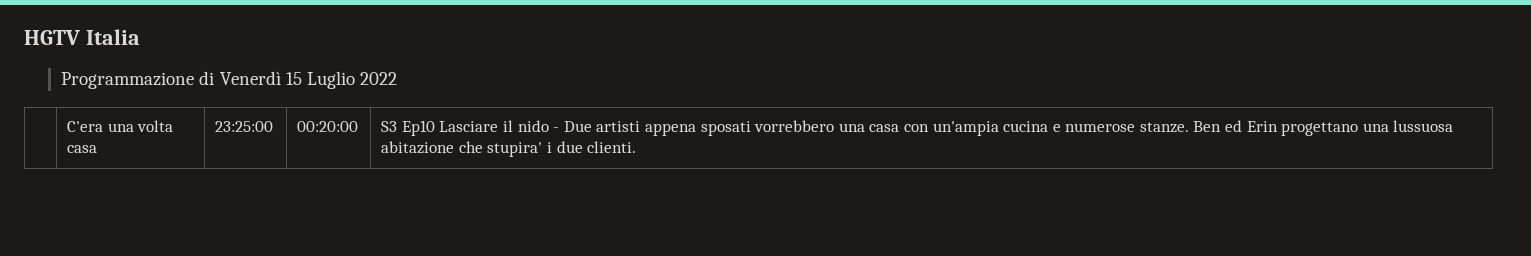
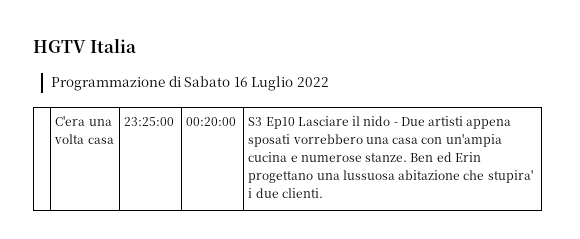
- Programmazione di Venerdì 15 Luglio 2022
+ Programmazione di Sabato 16 Luglio 2022

